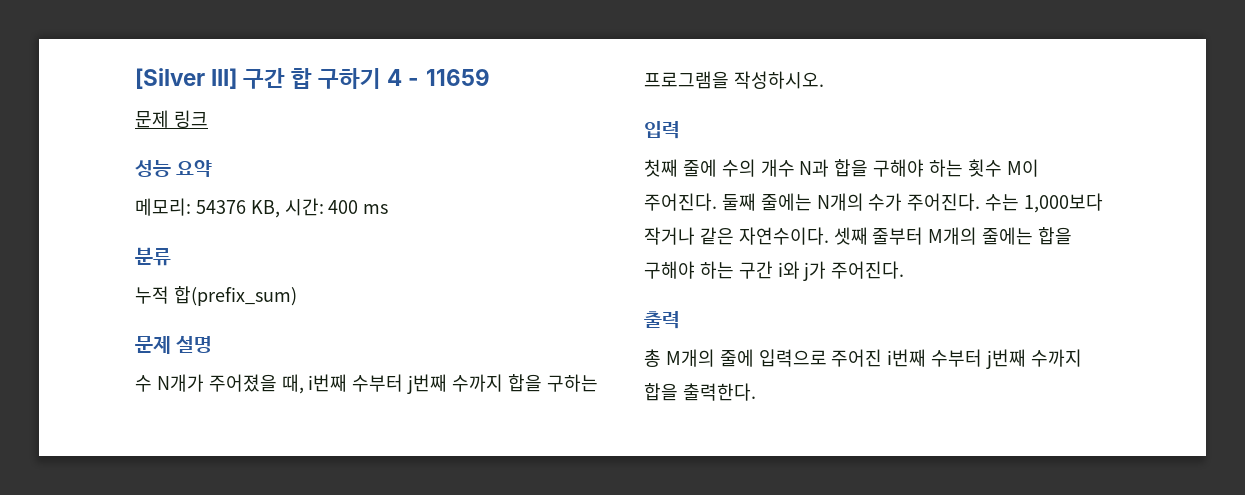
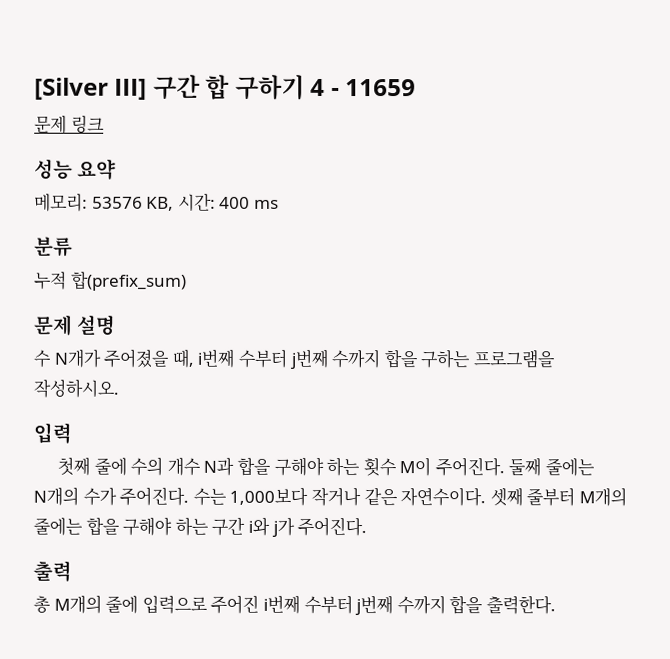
- 메모리: 54376 KB, 시간: 400 ms
+ 메모리: 53576 KB, 시간: 400 ms

